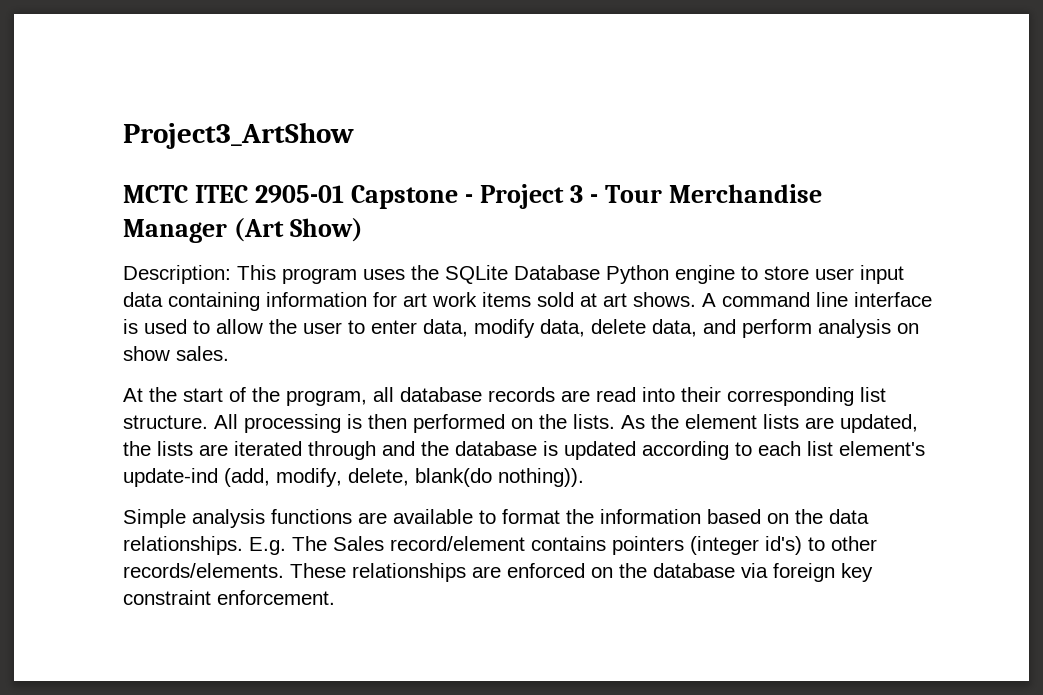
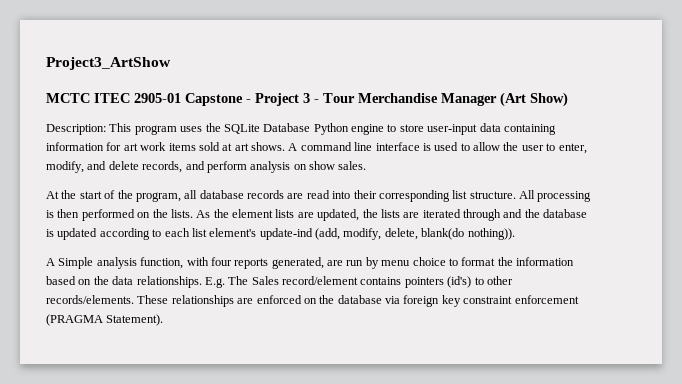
- Description: This program uses the SQLite Database Python engine to store user input data containing information for art work items sold at art shows.
+ Description: This program uses the SQLite Database Python engine to store user-input data containing information for art work items sold at art shows.
- A command line interface is used to allow the user to enter data, modify data, delete data, and perform analysis on show sales.
+ A command line interface is used to allow the user to enter, modify, and delete records, and perform analysis on show sales.
- Simple analysis functions are available to format the information based on the data relationships.
+ A Simple analysis function, with four reports generated, are run by menu choice to format the information based on the data relationships.
- E.g. The Sales record/element contains pointers (integer id's) to other records/elements.
+ E.g. The Sales record/element contains pointers (id's) to other records/elements.
- These relationships are enforced on the database via foreign key constraint enforcement.
+ These relationships are enforced on the database via foreign key constraint enforcement (PRAGMA Statement).

